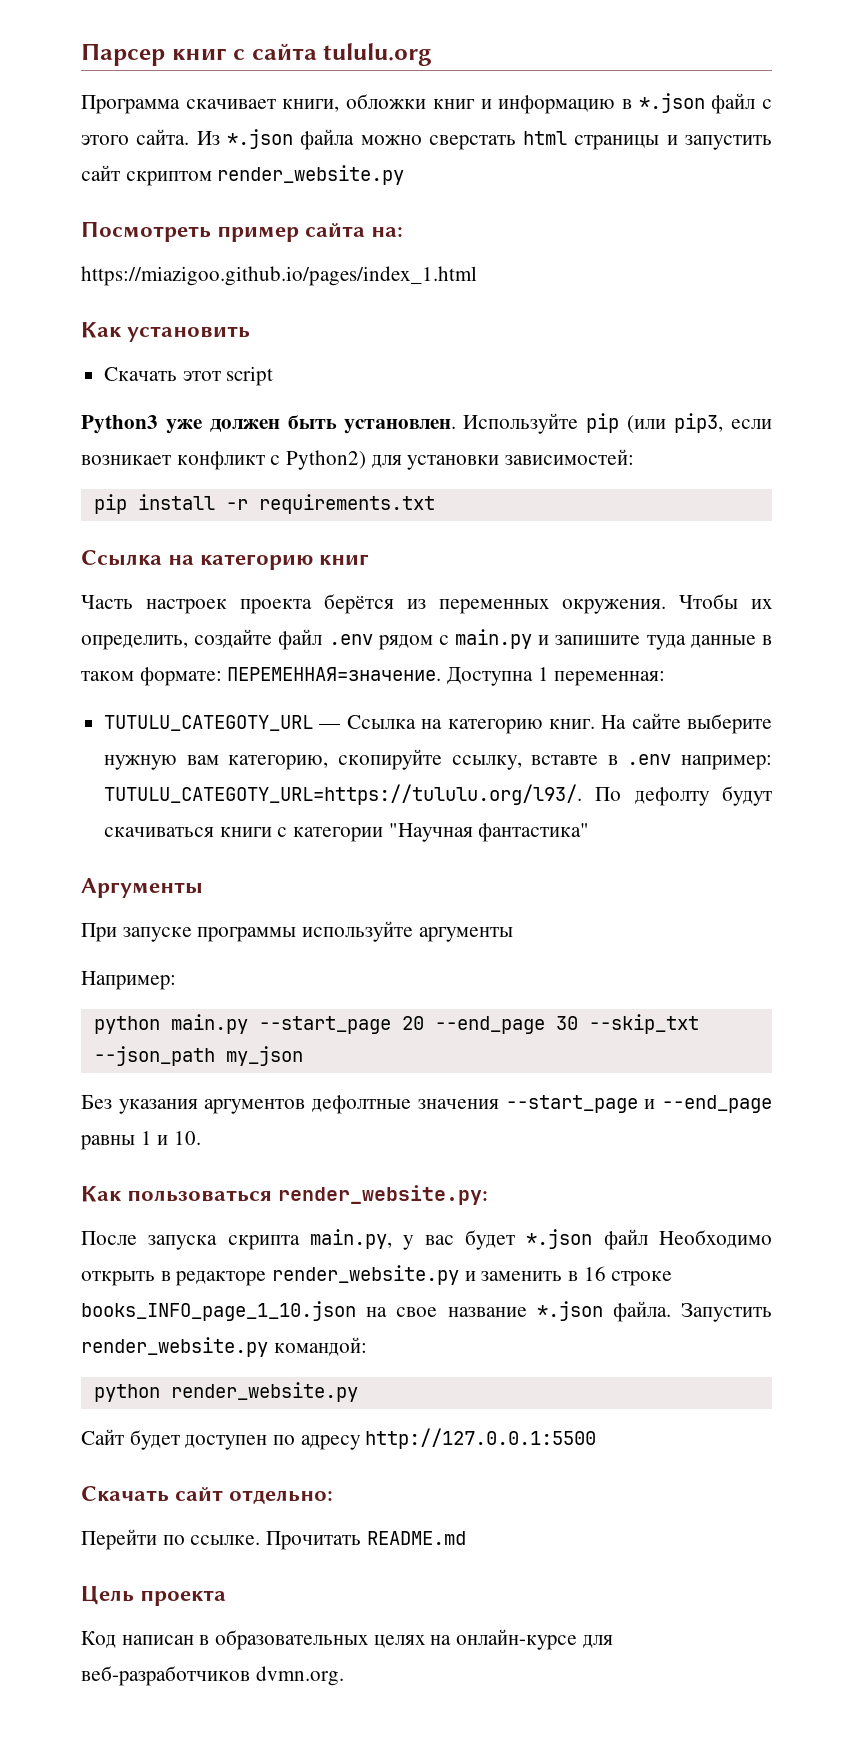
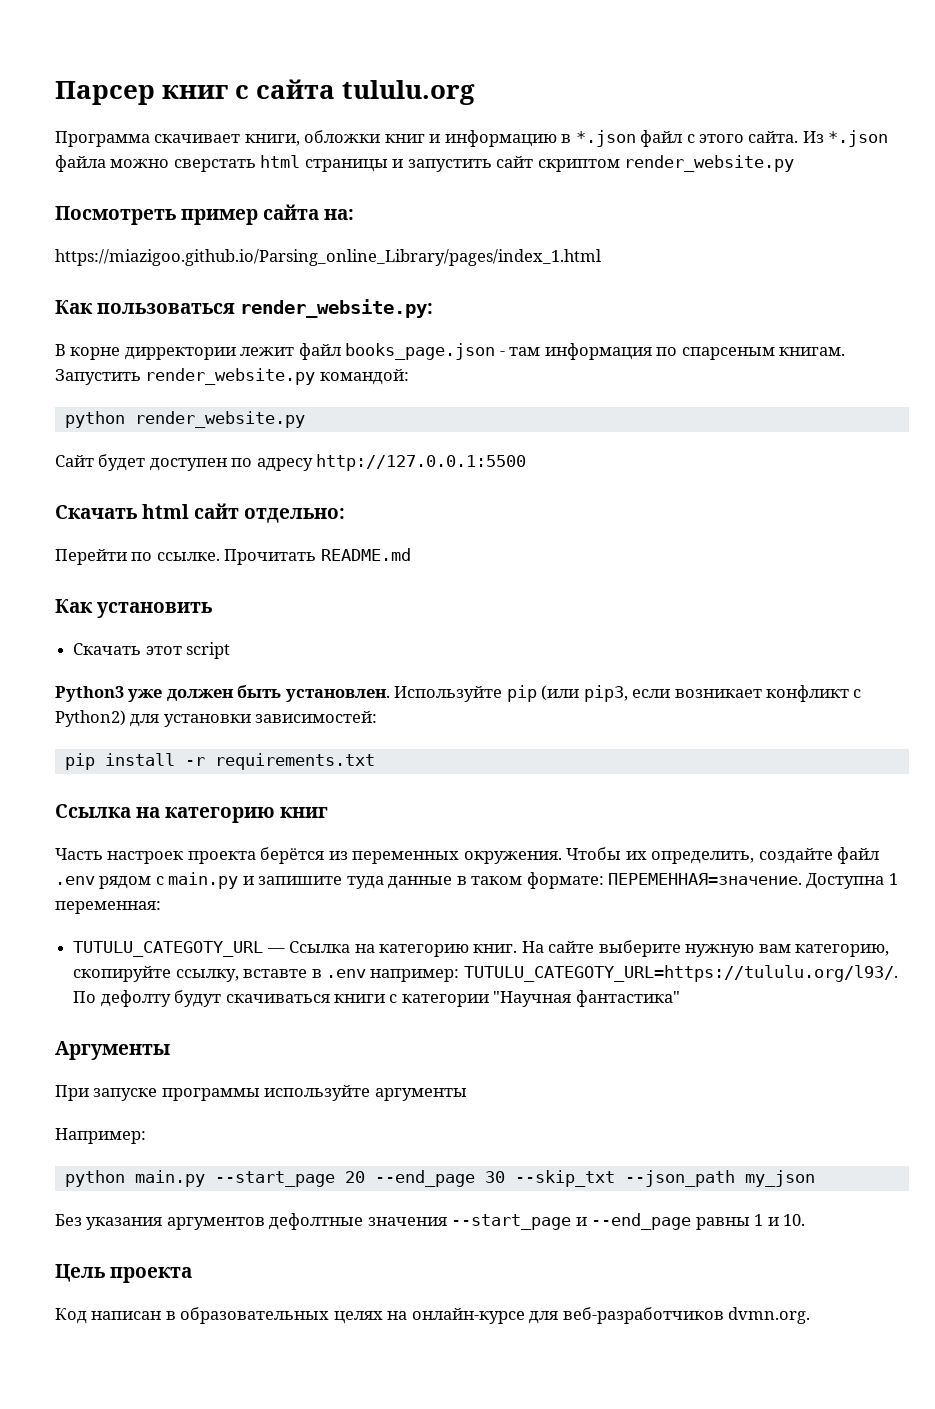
- https://miazigoo.github.io/pages/index_1.html
+ https://miazigoo.github.io/Parsing_online_Library/pages/index_1.html
+ Как пользоваться render_website.py:
+ В корне дирректории лежит файл books_page.json - там информация по спарсеным книгам. Запустить render_website.py командой:
+ python render_website.py
+ Сайт будет доступен по адресу http://127.0.0.1:5500
+ Скачать html сайт отдельно:
+ Перейти по ссылке. Прочитать README.md
- Как пользоваться render_website.py:
- После запуска скрипта main.py, у вас будет *.json файл Необходимо открыть в редакторе render_website.py и заменить в 16 строке books_INFO_page_1_10.json на свое название *.json файла. Запустить render_website.py командой:
- python render_website.py
- Сайт будет доступен по адресу http://127.0.0.1:5500
- Скачать сайт отдельно:
- Перейти по ссылке. Прочитать README.md

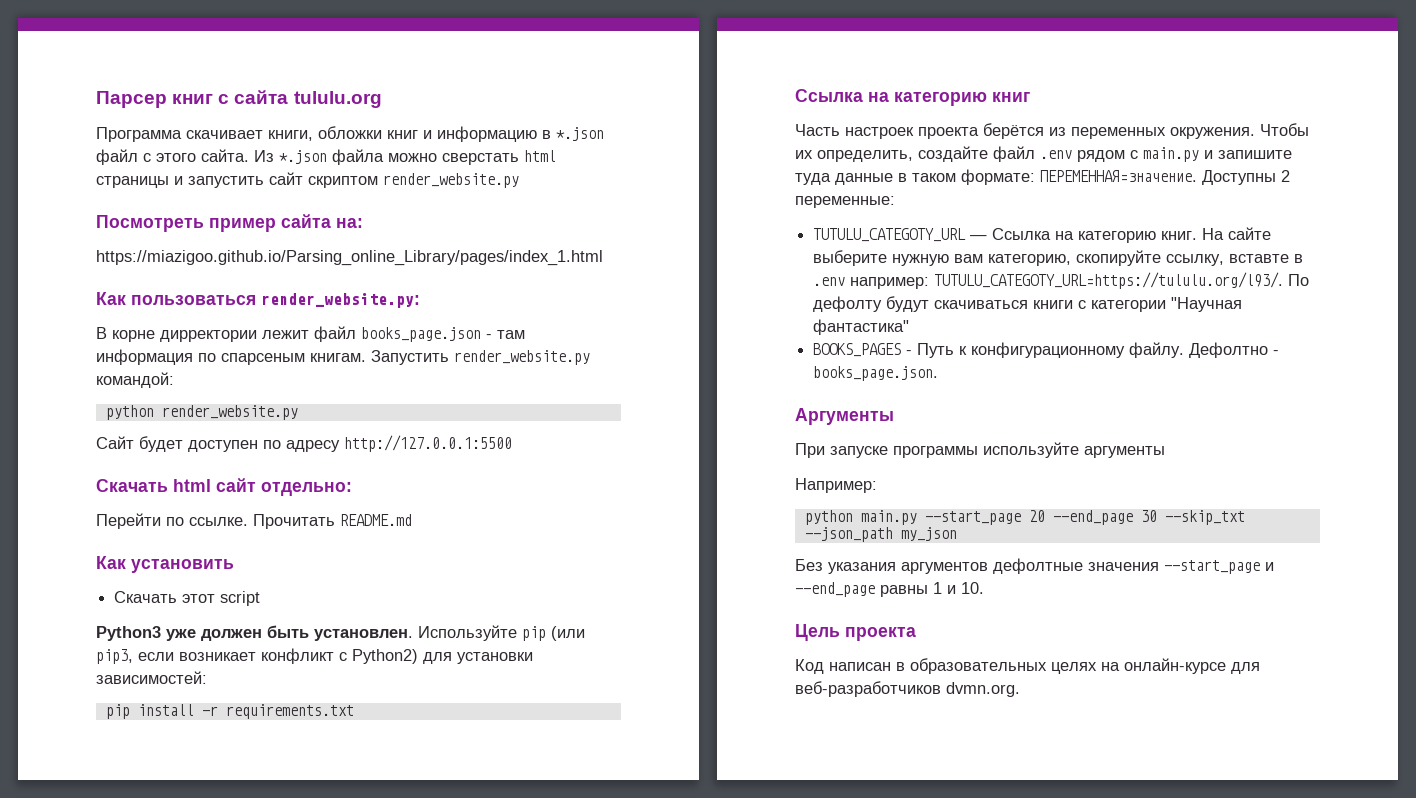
- Доступна 1 переменная:
+ Доступны 2 переменные:
+ BOOKS_PAGES - Путь к конфигурационному файлу. Дефолтно - books_page.json.

